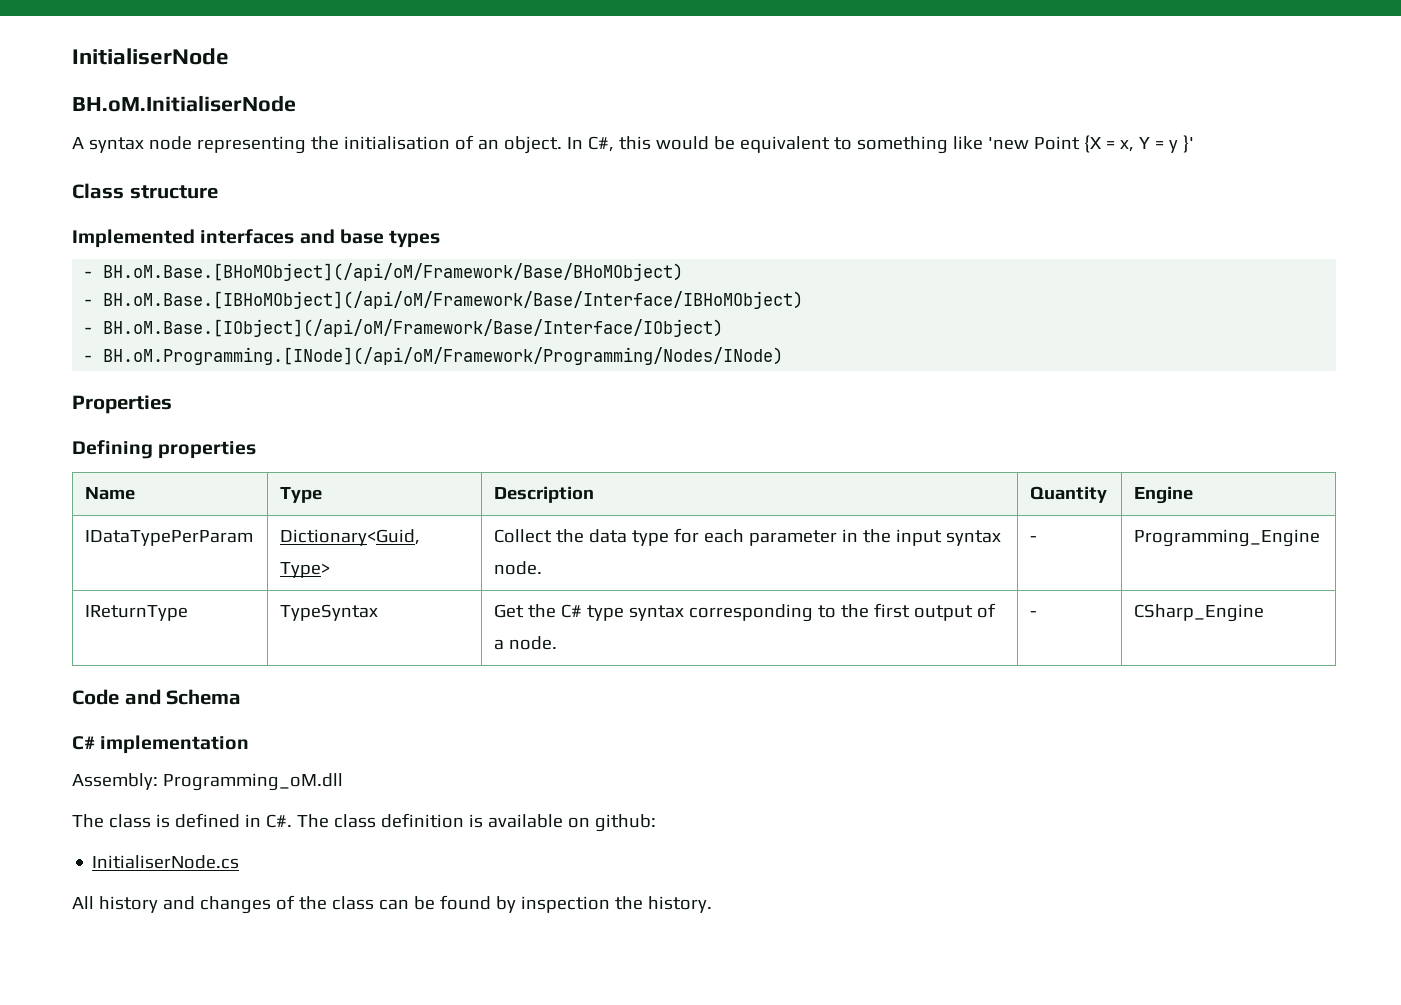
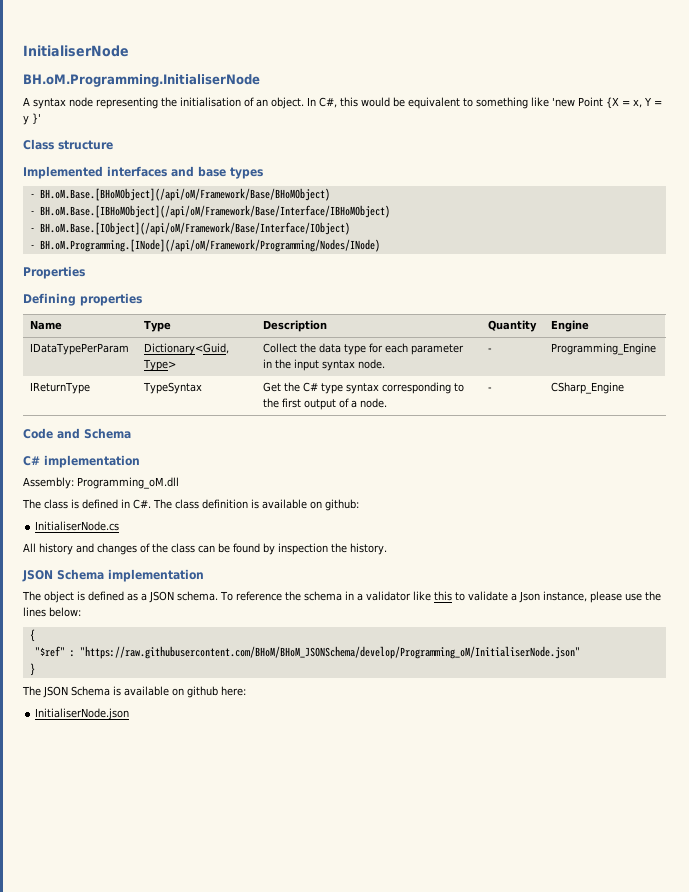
- BH.oM.InitialiserNode
+ BH.oM.Programming.InitialiserNode
+ JSON Schema implementation
+ The object is defined as a JSON schema. To reference the schema in a validator like this to validate a Json instance, please use the lines below:
+ {
+ "$ref" : "https://raw.githubusercontent.com/BHoM/BHoM_JSONSchema/develop/Programming_oM/InitialiserNode.json"
+ }
+ The JSON Schema is available on github here:
+ InitialiserNode.json

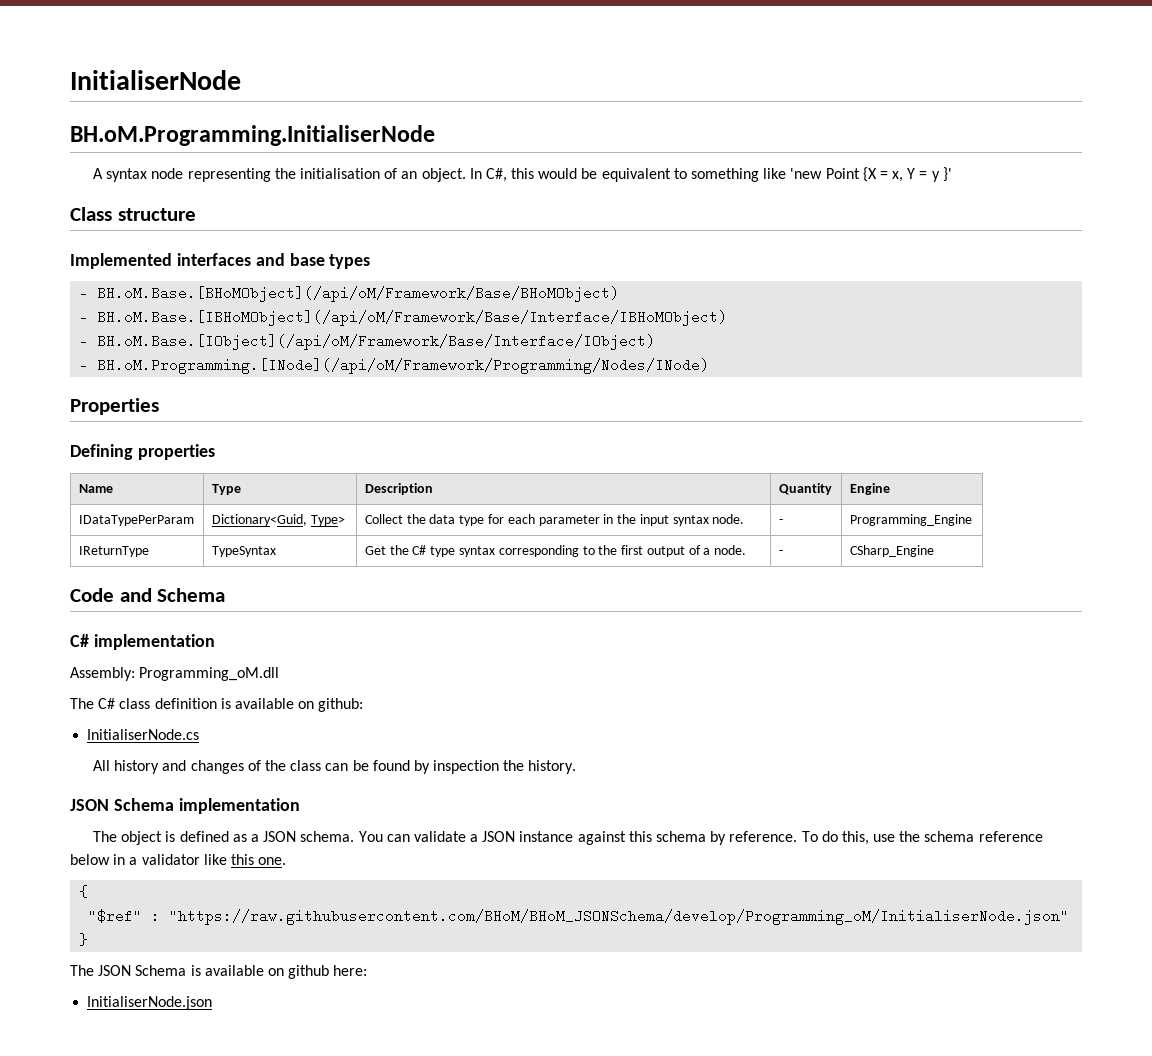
- The class is defined in C#. The class definition is available on github:
+ The C# class definition is available on github:
- To reference the schema in a validator like this to validate a Json instance, please use the lines below:
+ You can validate a JSON instance against this schema by reference. To do this, use the schema reference below in a validator like this one.

